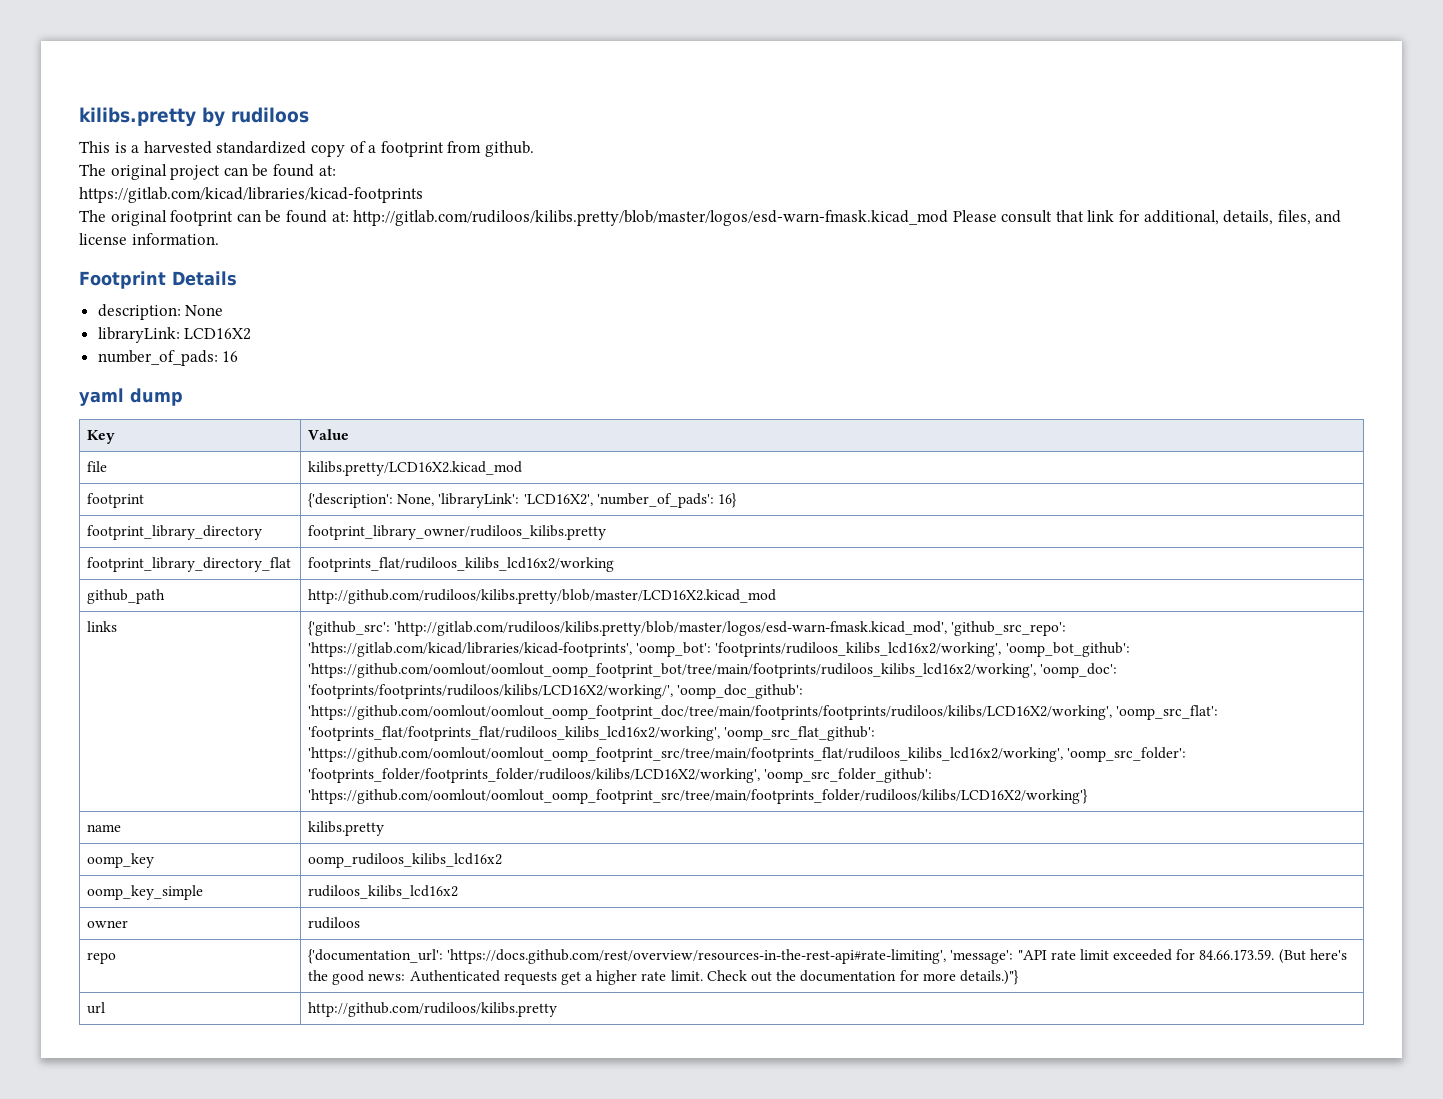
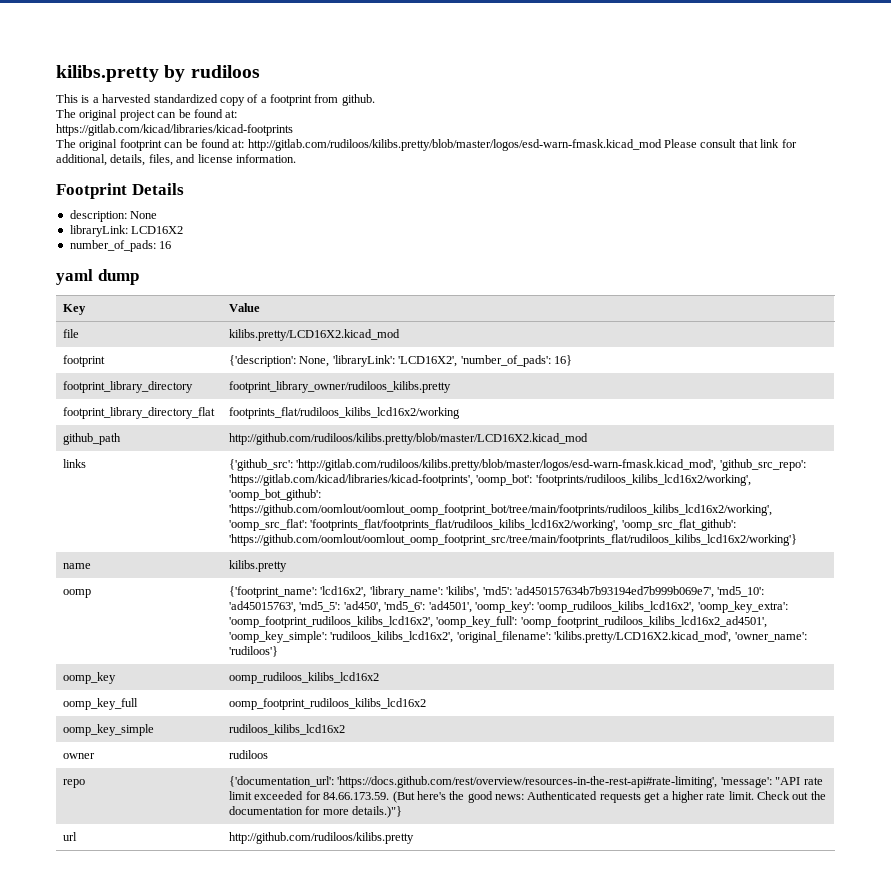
- links | {'github_src': 'http://gitlab.com/rudiloos/kilibs.pretty/blob/master/logos/esd-warn-fmask.kicad_mod', 'github_src_repo': 'https://gitlab.com/kicad/libraries/kicad-footprints', 'oomp_bot': 'footprints/rudiloos_kilibs_lcd16x2/working', 'oomp_bot_github': 'https://github.com/oomlout/oomlout_oomp_footprint_bot/tree/main/footprints/rudiloos_kilibs_lcd16x2/working', 'oomp_doc': 'footprints/footprints/rudiloos/kilibs/LCD16X2/working/', 'oomp_doc_github': 'https://github.com/oomlout/oomlout_oomp_footprint_doc/tree/main/footprints/footprints/rudiloos/kilibs/LCD16X2/working', 'oomp_src_flat': 'footprints_flat/footprints_flat/rudiloos_kilibs_lcd16x2/working', 'oomp_src_flat_github': 'https://github.com/oomlout/oomlout_oomp_footprint_src/tree/main/footprints_flat/rudiloos_kilibs_lcd16x2/working', 'oomp_src_folder': 'footprints_folder/footprints_folder/rudiloos/kilibs/LCD16X2/working', 'oomp_src_folder_github': 'https://github.com/oomlout/oomlout_oomp_footprint_src/tree/main/footprints_folder/rudiloos/kilibs/LCD16X2/working'}
+ links | {'github_src': 'http://gitlab.com/rudiloos/kilibs.pretty/blob/master/logos/esd-warn-fmask.kicad_mod', 'github_src_repo': 'https://gitlab.com/kicad/libraries/kicad-footprints', 'oomp_bot': 'footprints/rudiloos_kilibs_lcd16x2/working', 'oomp_bot_github': 'https://github.com/oomlout/oomlout_oomp_footprint_bot/tree/main/footprints/rudiloos_kilibs_lcd16x2/working', 'oomp_src_flat': 'footprints_flat/footprints_flat/rudiloos_kilibs_lcd16x2/working', 'oomp_src_flat_github': 'https://github.com/oomlout/oomlout_oomp_footprint_src/tree/main/footprints_flat/rudiloos_kilibs_lcd16x2/working'}
  name | kilibs.pretty
+ oomp | {'footprint_name': 'lcd16x2', 'library_name': 'kilibs', 'md5': 'ad450157634b7b93194ed7b999b069e7', 'md5_10': 'ad45015763', 'md5_5': 'ad450', 'md5_6': 'ad4501', 'oomp_key': 'oomp_rudiloos_kilibs_lcd16x2', 'oomp_key_extra': 'oomp_footprint_rudiloos_kilibs_lcd16x2', 'oomp_key_full': 'oomp_footprint_rudiloos_kilibs_lcd16x2_ad4501', 'oomp_key_simple': 'rudiloos_kilibs_lcd16x2', 'original_filename': 'kilibs.pretty/LCD16X2.kicad_mod', 'owner_name': 'rudiloos'}
+ oomp_key_full | oomp_footprint_rudiloos_kilibs_lcd16x2

